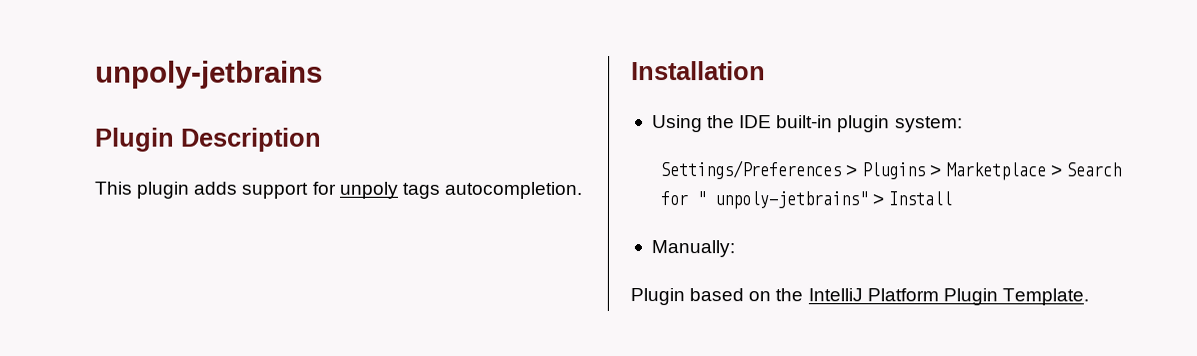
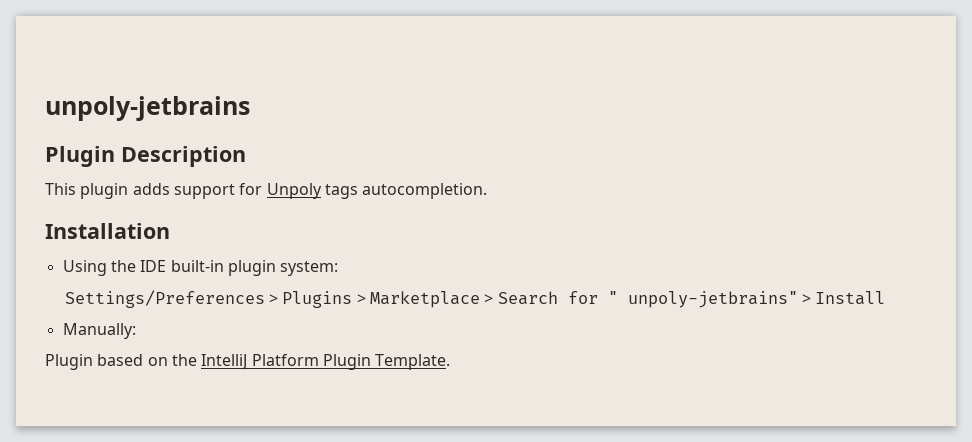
- This plugin adds support for unpoly tags autocompletion.
+ This plugin adds support for Unpoly tags autocompletion.

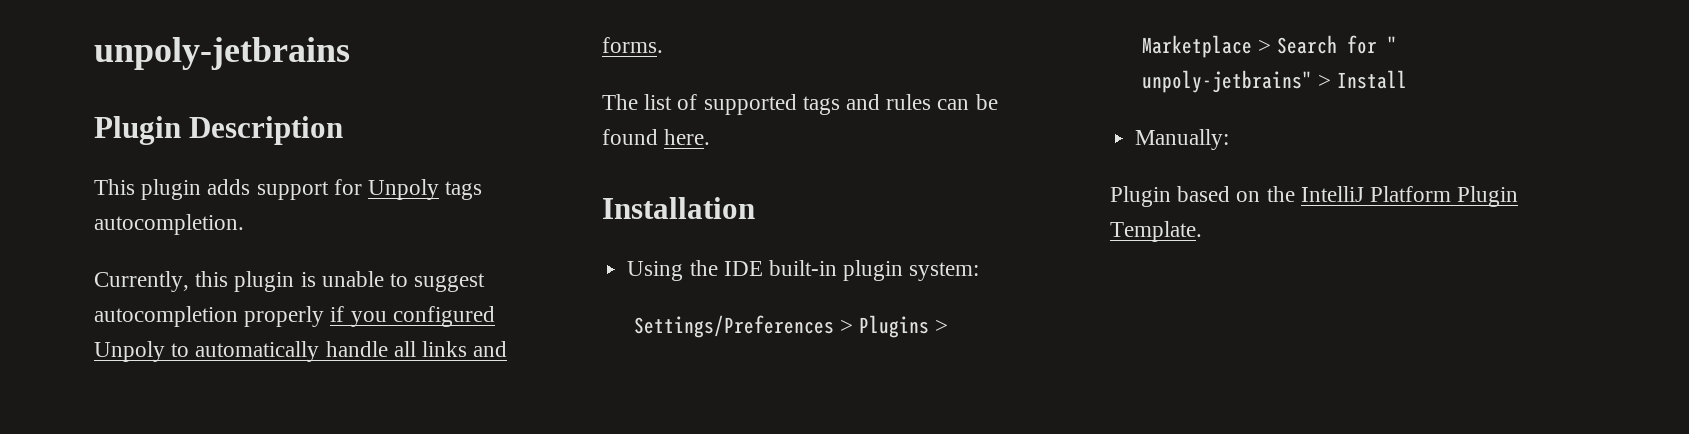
+ Currently, this plugin is unable to suggest autocompletion properly if you configured Unpoly to automatically handle all links and forms.
+ The list of supported tags and rules can be found here.

